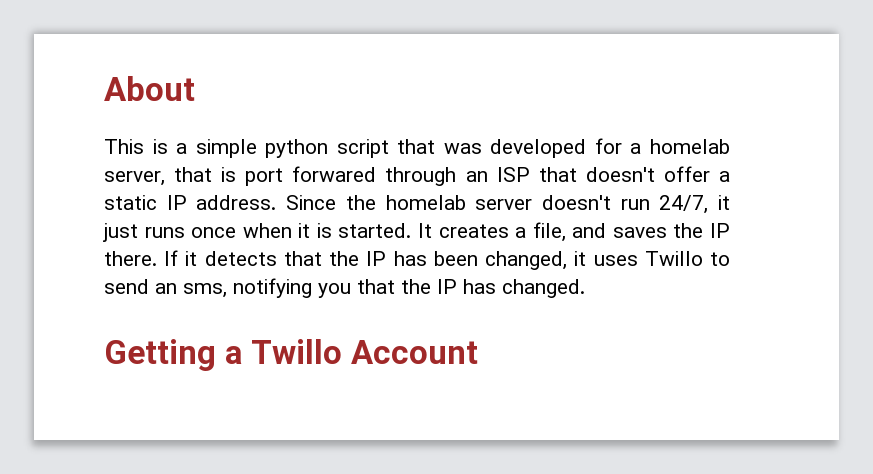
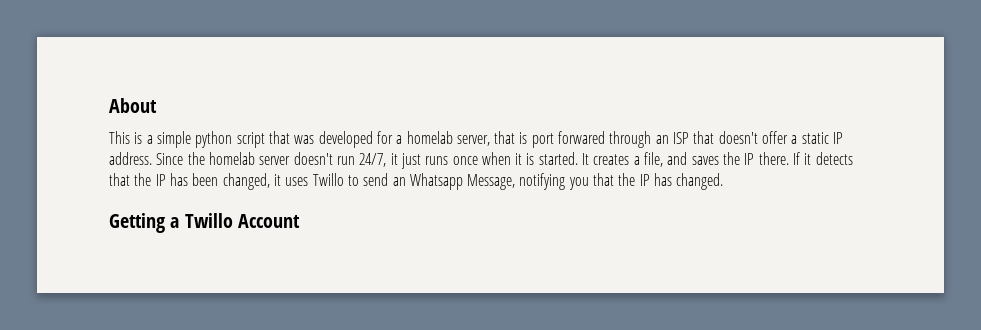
- If it detects that the IP has been changed, it uses Twillo to send an sms, notifying you that the IP has changed.
+ If it detects that the IP has been changed, it uses Twillo to send an Whatsapp Message, notifying you that the IP has changed.

